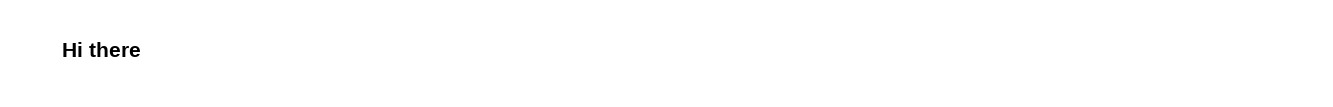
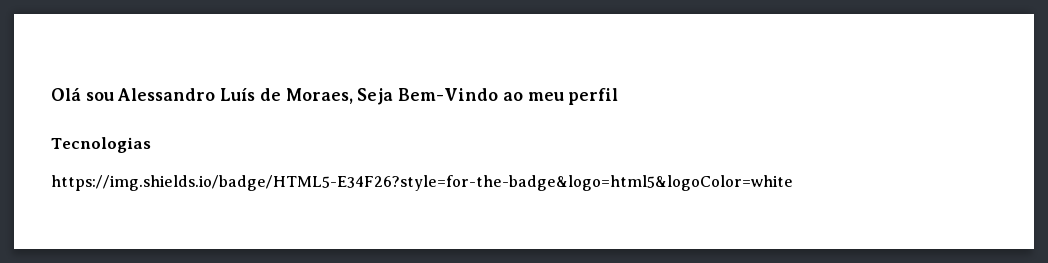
- Hi there
+ Olá sou Alessandro Luís de Moraes, Seja Bem-Vindo ao meu perfil
+ Tecnologias
+ https://img.shields.io/badge/HTML5-E34F26?style=for-the-badge&logo=html5&logoColor=white

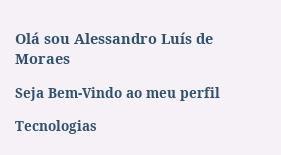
- Olá sou Alessandro Luís de Moraes, Seja Bem-Vindo ao meu perfil
+ Olá sou Alessandro Luís de Moraes
+ Seja Bem-Vindo ao meu perfil
- https://img.shields.io/badge/HTML5-E34F26?style=for-the-badge&logo=html5&logoColor=white

